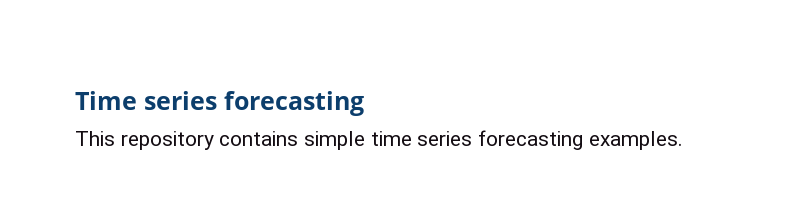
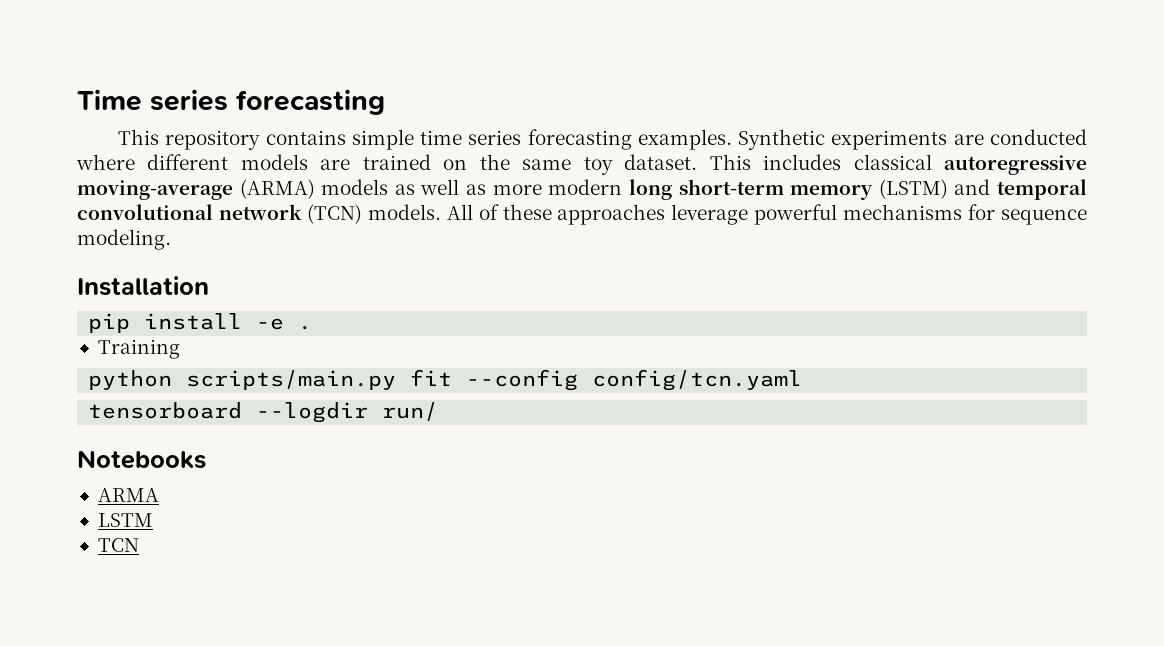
+ Synthetic experiments are conducted where different models are trained on the same toy dataset. This includes classical autoregressive moving-average (ARMA) models as well as more modern long short-term memory (LSTM) and temporal convolutional network (TCN) models. All of these approaches leverage powerful mechanisms for sequence modeling.
+ Installation
+ pip install -e .
+ Training
+ python scripts/main.py fit --config config/tcn.yaml
+ tensorboard --logdir run/
+ Notebooks
+ ARMA
+ LSTM
+ TCN

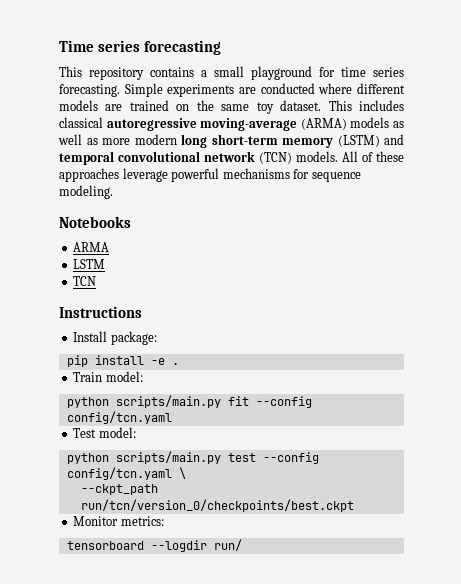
- This repository contains simple time series forecasting examples. Synthetic experiments are conducted where different models are trained on the same toy dataset.
+ This repository contains a small playground for time series forecasting. Simple experiments are conducted where different models are trained on the same toy dataset.
- Installation
+ Notebooks
+ ARMA
+ LSTM
+ TCN
+ Instructions
+ Install package:
- Training
+ Train model:
+ Test model:
+ python scripts/main.py test --config config/tcn.yaml \
+ --ckpt_path run/tcn/version_0/checkpoints/best.ckpt
+ Monitor metrics:
- Notebooks
- ARMA
- LSTM
- TCN

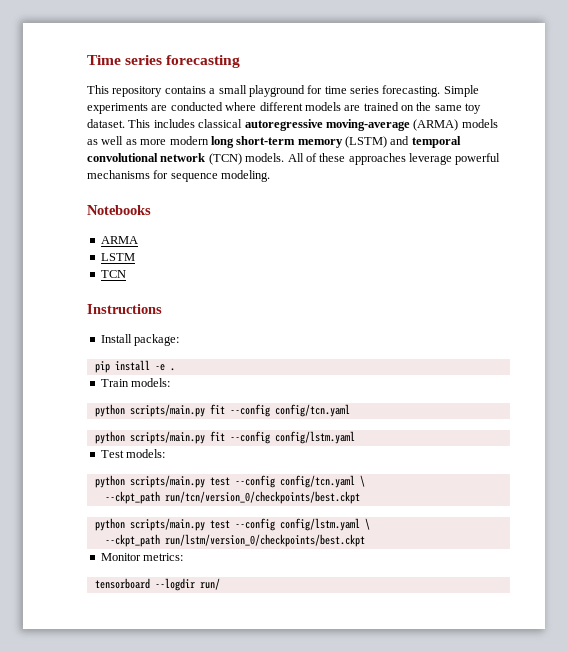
- Train model:
+ Train models:
+ python scripts/main.py fit --config config/lstm.yaml
- Test model:
+ Test models:
+ python scripts/main.py test --config config/lstm.yaml \
+ --ckpt_path run/lstm/version_0/checkpoints/best.ckpt

